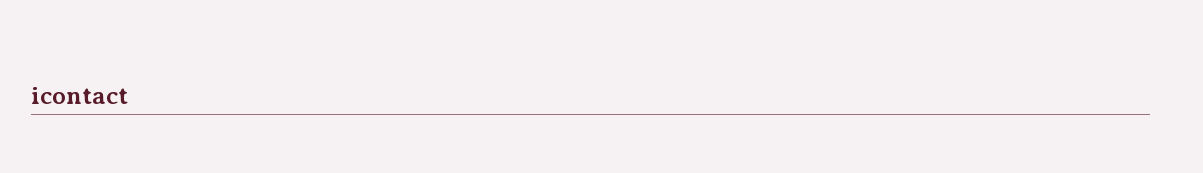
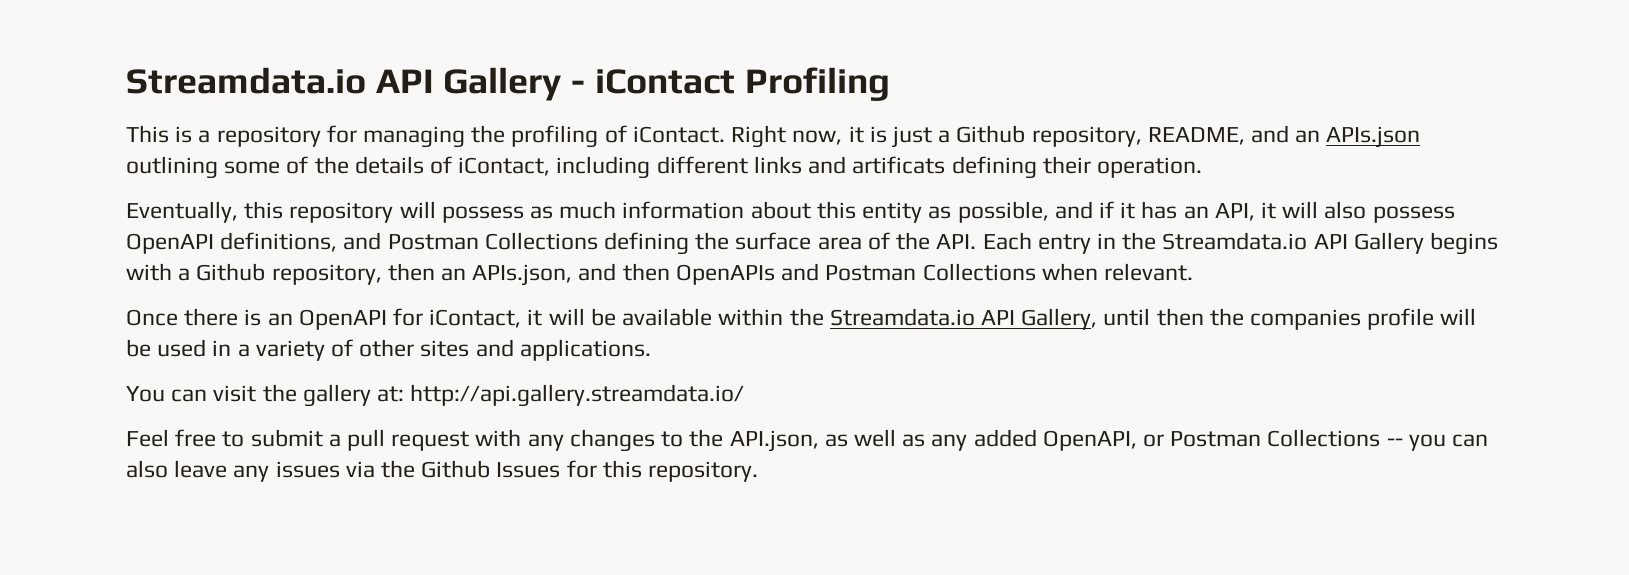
- icontact
+ Streamdata.io API Gallery - iContact Profiling
+ This is a repository for managing the profiling of iContact. Right now, it is just a Github repository, README, and an APIs.json outlining some of the details of iContact, including different links and artificats defining their operation.
+ Eventually, this repository will possess as much information about this entity as possible, and if it has an API, it will also possess OpenAPI definitions, and Postman Collections defining the surface area of the API. Each entry in the Streamdata.io API Gallery begins with a Github repository, then an APIs.json, and then OpenAPIs and Postman Collections when relevant.
+ Once there is an OpenAPI for iContact, it will be available within the Streamdata.io API Gallery, until then the companies profile will be used in a variety of other sites and applications.
+ You can visit the gallery at: http://api.gallery.streamdata.io/
+ Feel free to submit a pull request with any changes to the API.json, as well as any added OpenAPI, or Postman Collections -- you can also leave any issues via the Github Issues for this repository.

